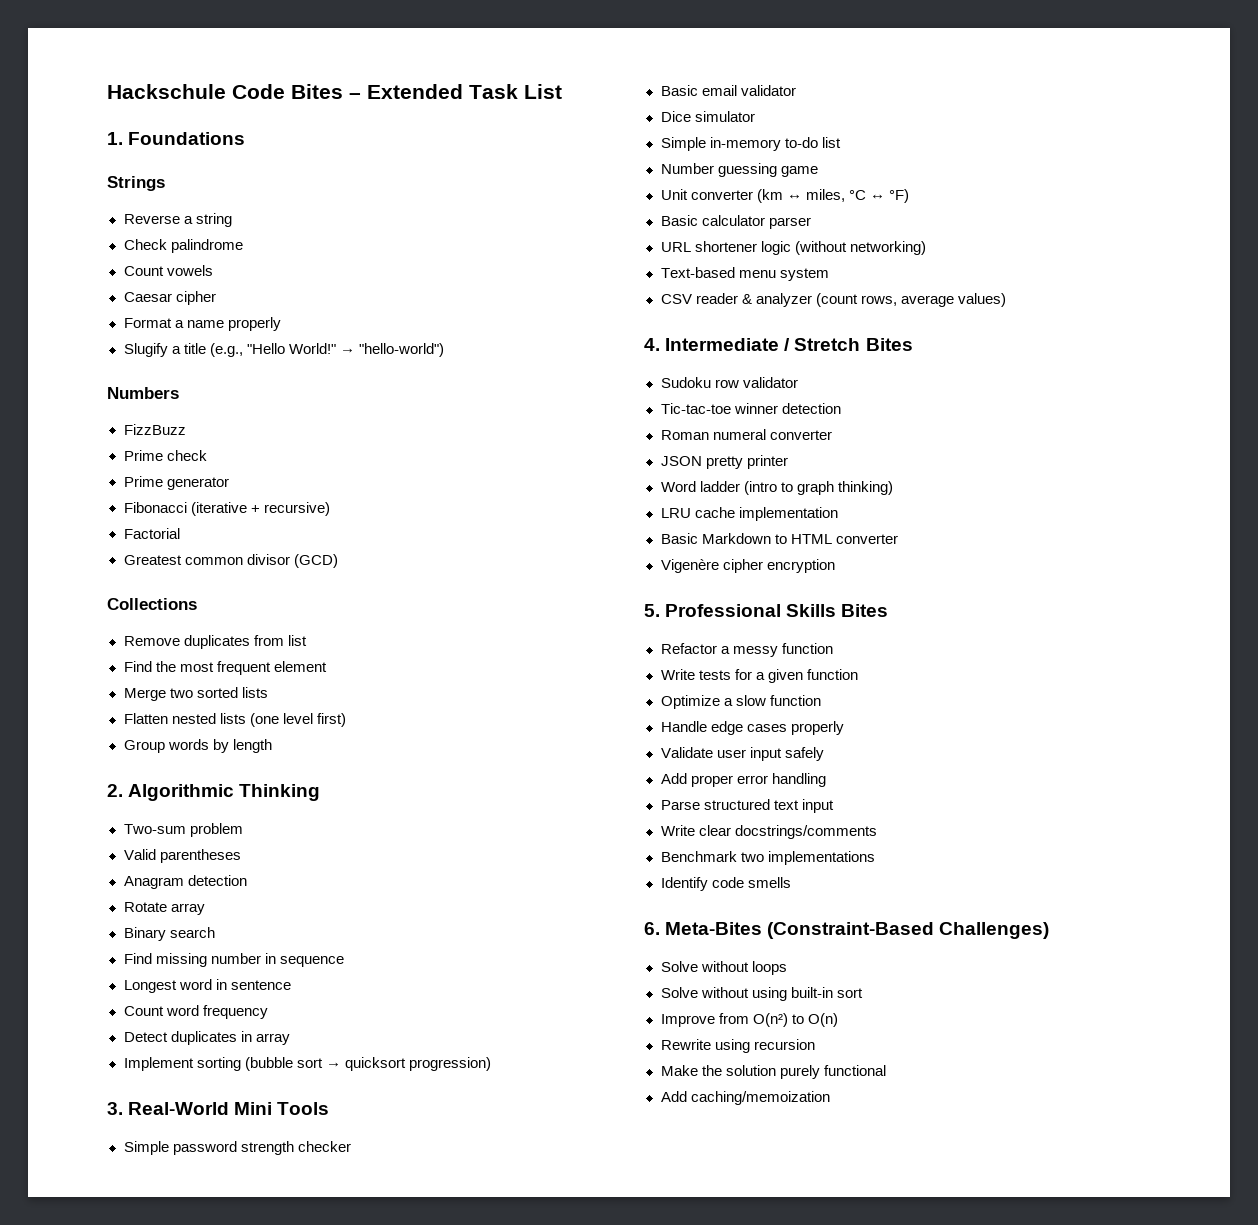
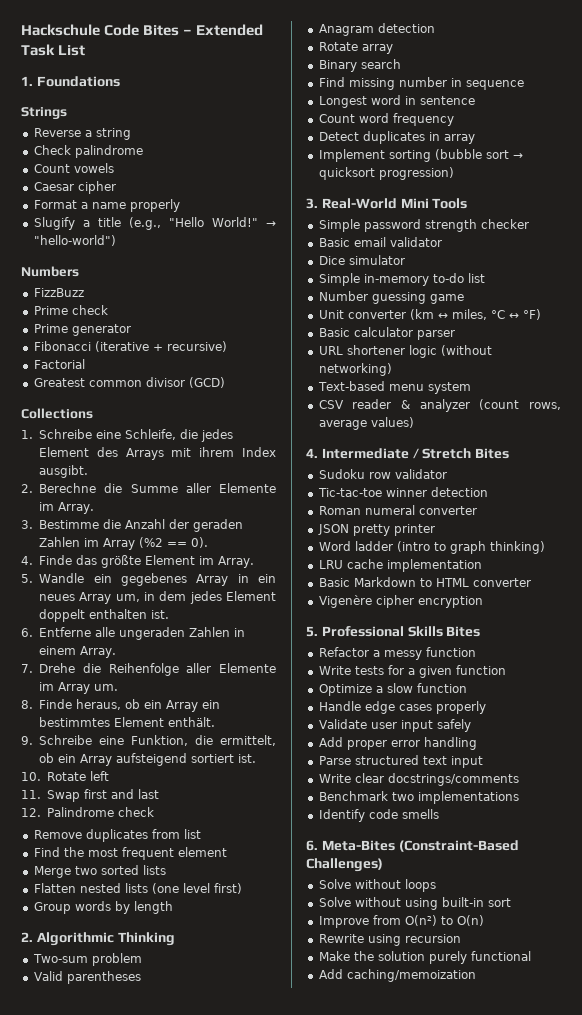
+ 1. Schreibe eine Schleife, die jedes Element des Arrays mit ihrem Index ausgibt.
+ 2. Berechne die Summe aller Elemente im Array.
+ 3. Bestimme die Anzahl der geraden Zahlen im Array (%2 == 0).
+ 4. Finde das größte Element im Array.
+ 5. Wandle ein gegebenes Array in ein neues Array um, in dem jedes Element doppelt enthalten ist.
+ 6. Entferne alle ungeraden Zahlen in einem Array.
+ 7. Drehe die Reihenfolge aller Elemente im Array um.
+ 8. Finde heraus, ob ein Array ein bestimmtes Element enthält.
+ 9. Schreibe eine Funktion, die ermittelt, ob ein Array aufsteigend sortiert ist.
+ 10. Rotate left
+ 11. Swap first and last
+ 12. Palindrome check

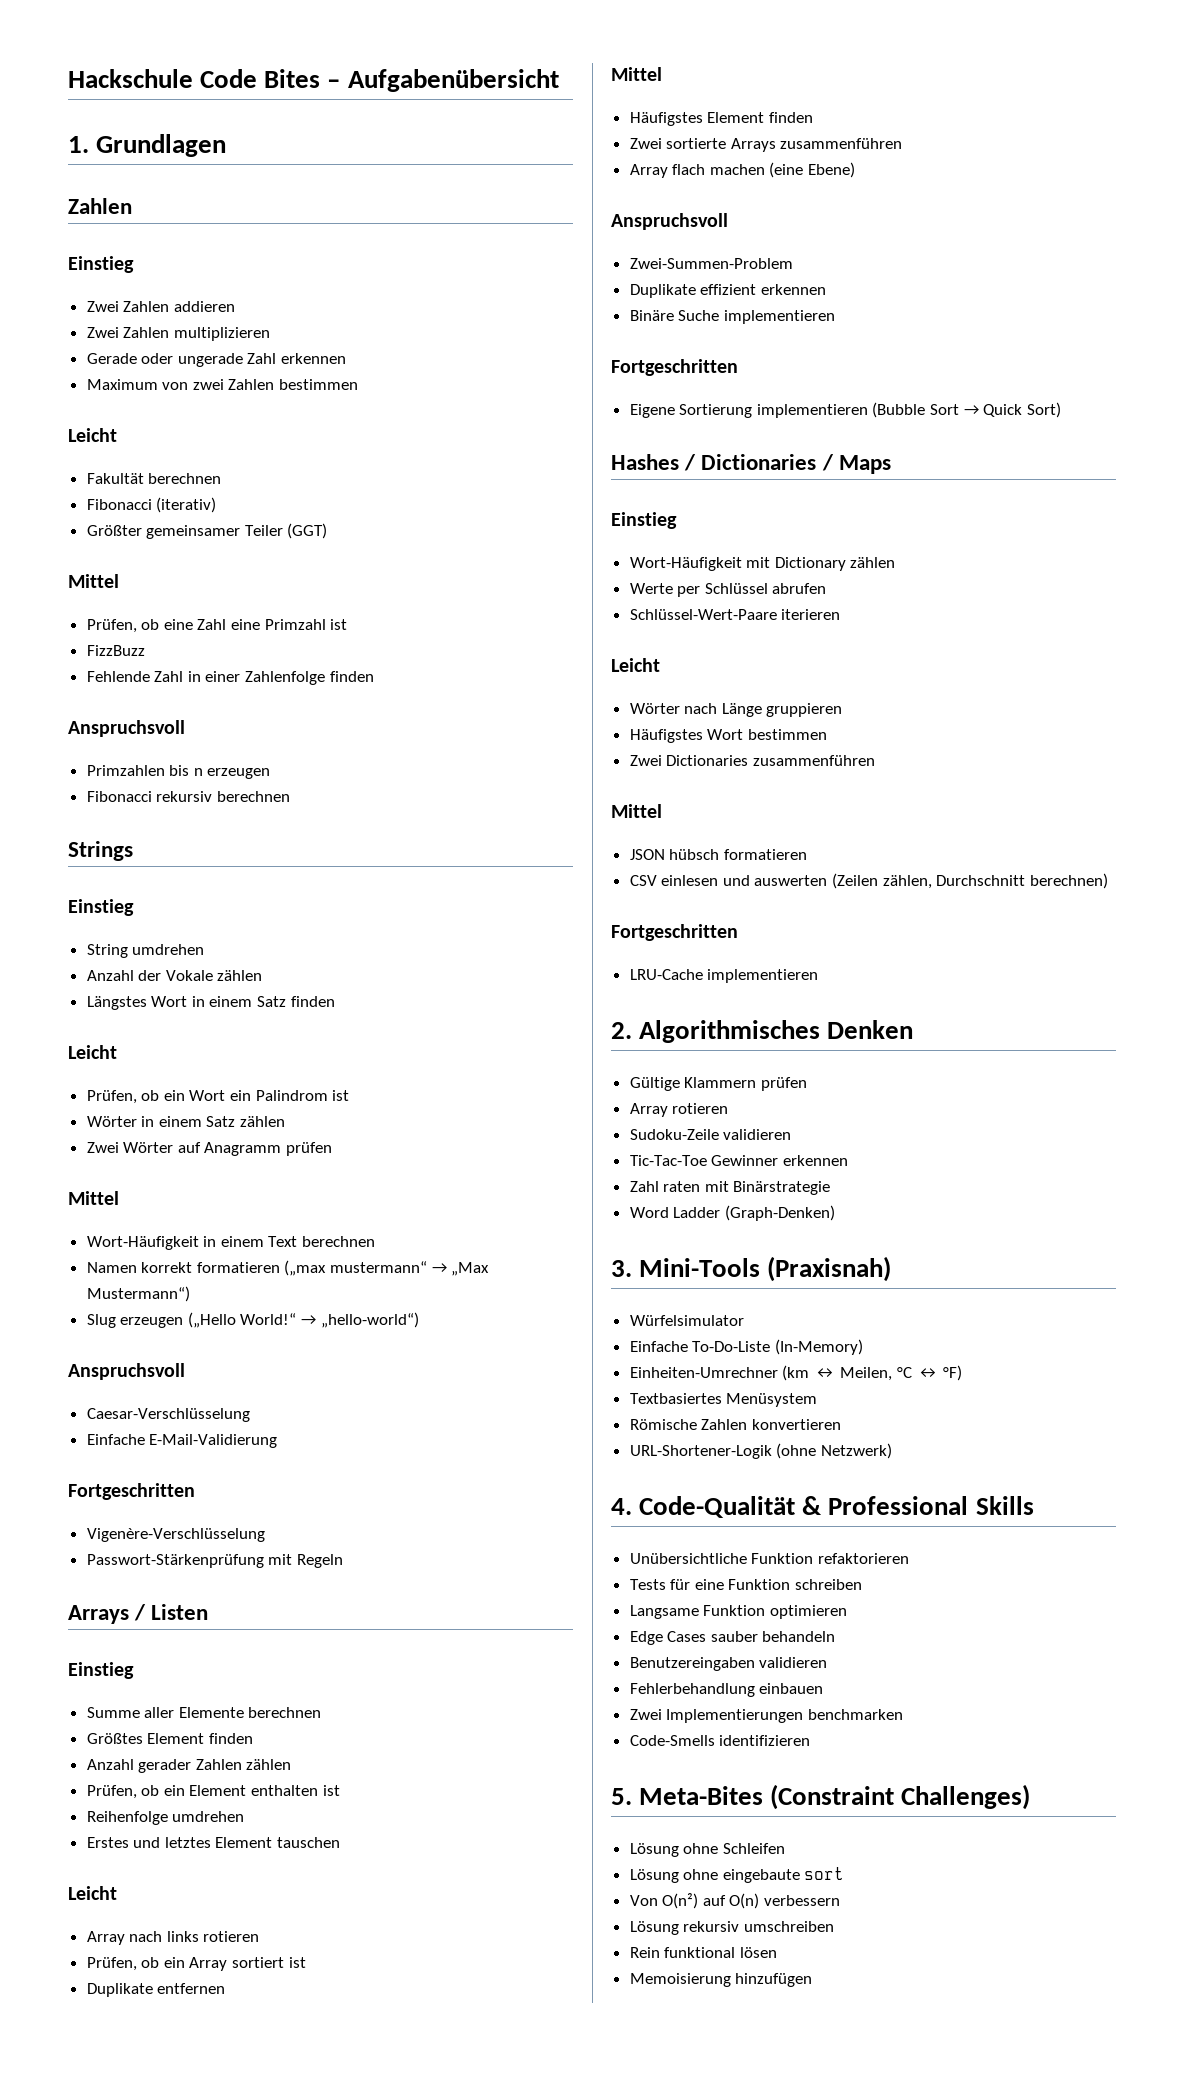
- Hackschule Code Bites – Extended Task List
- 1. Foundations
+ Hackschule Code Bites – Aufgabenübersicht
+ 1. Grundlagen
+ Zahlen
+ Einstieg
+ Zwei Zahlen addieren
+ Zwei Zahlen multiplizieren
+ Gerade oder ungerade Zahl erkennen
+ Maximum von zwei Zahlen bestimmen
+ Leicht
+ Fakultät berechnen
+ Fibonacci (iterativ)
+ Größter gemeinsamer Teiler (GGT)
+ Mittel
+ Prüfen, ob eine Zahl eine Primzahl ist
+ FizzBuzz
+ Fehlende Zahl in einer Zahlenfolge finden
+ Anspruchsvoll
+ Primzahlen bis n erzeugen
+ Fibonacci rekursiv berechnen
  Strings
- Reverse a string
- Check palindrome
- Count vowels
- Caesar cipher
- Format a name properly
- Slugify a title (e.g., "Hello World!" → "hello-world")
- Numbers
- FizzBuzz
- Prime check
- Prime generator
- Fibonacci (iterative + recursive)
- Factorial
- Greatest common divisor (GCD)
- Collections
- 1. Schreibe eine Schleife, die jedes Element des Arrays mit ihrem Index ausgibt.
- 2. Berechne die Summe aller Elemente im Array.
- 3. Bestimme die Anzahl der geraden Zahlen im Array (%2 == 0).
- 4. Finde das größte Element im Array.
- 5. Wandle ein gegebenes Array in ein neues Array um, in dem jedes Element doppelt enthalten ist.
- 6. Entferne alle ungeraden Zahlen in einem Array.
- 7. Drehe die Reihenfolge aller Elemente im Array um.
- 8. Finde heraus, ob ein Array ein bestimmtes Element enthält.
- 9. Schreibe eine Funktion, die ermittelt, ob ein Array aufsteigend sortiert ist.
- 10. Rotate left
- 11. Swap first and last
- 12. Palindrome check
- Remove duplicates from list
- Find the most frequent element
- Merge two sorted lists
- Flatten nested lists (one level first)
- Group words by length
- 2. Algorithmic Thinking
- Two-sum problem
- Valid parentheses
- Anagram detection
- Rotate array
- Binary search
- Find missing number in sequence
- Longest word in sentence
- Count word frequency
- Detect duplicates in array
- Implement sorting (bubble sort → quicksort progression)
- 3. Real-World Mini Tools
- Simple password strength checker
- Basic email validator
- Dice simulator
- Simple in-memory to-do list
- Number guessing game
- Unit converter (km ↔ miles, °C ↔ °F)
+ Einstieg
+ String umdrehen
+ Anzahl der Vokale zählen
+ Längstes Wort in einem Satz finden
+ Leicht
+ Prüfen, ob ein Wort ein Palindrom ist
+ Wörter in einem Satz zählen
+ Zwei Wörter auf Anagramm prüfen
+ Mittel
+ Wort-Häufigkeit in einem Text berechnen
+ Namen korrekt formatieren („max mustermann“ → „Max Mustermann“)
+ Slug erzeugen („Hello World!“ → „hello-world“)
+ Anspruchsvoll
+ Caesar-Verschlüsselung
+ Einfache E-Mail-Validierung
+ Fortgeschritten
+ Vigenère-Verschlüsselung
+ Passwort-Stärkenprüfung mit Regeln
+ Arrays / Listen
+ Einstieg
+ Summe aller Elemente berechnen
+ Größtes Element finden
+ Anzahl gerader Zahlen zählen
+ Prüfen, ob ein Element enthalten ist
+ Reihenfolge umdrehen
+ Erstes und letztes Element tauschen
+ Leicht
+ Array nach links rotieren
+ Prüfen, ob ein Array sortiert ist
+ Duplikate entfernen
+ Mittel
+ Häufigstes Element finden
+ Zwei sortierte Arrays zusammenführen
+ Array flach machen (eine Ebene)
+ Anspruchsvoll
+ Zwei-Summen-Problem
+ Duplikate effizient erkennen
+ Binäre Suche implementieren
+ Fortgeschritten
+ Eigene Sortierung implementieren (Bubble Sort → Quick Sort)
+ Hashes / Dictionaries / Maps
+ Einstieg
+ Wort-Häufigkeit mit Dictionary zählen
+ Werte per Schlüssel abrufen
+ Schlüssel-Wert-Paare iterieren
+ Leicht
+ Wörter nach Länge gruppieren
+ Häufigstes Wort bestimmen
+ Zwei Dictionaries zusammenführen
+ Mittel
+ JSON hübsch formatieren
+ CSV einlesen und auswerten (Zeilen zählen, Durchschnitt berechnen)
+ Fortgeschritten
+ LRU-Cache implementieren
+ 2. Algorithmisches Denken
+ Gültige Klammern prüfen
+ Array rotieren
+ Sudoku-Zeile validieren
+ Tic-Tac-Toe Gewinner erkennen
+ Zahl raten mit Binärstrategie
+ Word Ladder (Graph-Denken)
+ 3. Mini-Tools (Praxisnah)
+ Würfelsimulator
+ Einfache To-Do-Liste (In-Memory)
+ Einheiten-Umrechner (km ↔ Meilen, °C ↔ °F)
- Basic calculator parser
- URL shortener logic (without networking)
- Text-based menu system
- CSV reader & analyzer (count rows, average values)
- 4. Intermediate / Stretch Bites
- Sudoku row validator
- Tic-tac-toe winner detection
- Roman numeral converter
- JSON pretty printer
- Word ladder (intro to graph thinking)
- LRU cache implementation
- Basic Markdown to HTML converter
- Vigenère cipher encryption
- 5. Professional Skills Bites
- Refactor a messy function
- Write tests for a given function
- Optimize a slow function
- Handle edge cases properly
- Validate user input safely
- Add proper error handling
- Parse structured text input
- Write clear docstrings/comments
- Benchmark two implementations
- Identify code smells
- 6. Meta-Bites (Constraint-Based Challenges)
- Solve without loops
- Solve without using built-in sort
- Improve from O(n²) to O(n)
- Rewrite using recursion
- Make the solution purely functional
- Add caching/memoization
+ Textbasiertes Menüsystem
+ Römische Zahlen konvertieren
+ URL-Shortener-Logik (ohne Netzwerk)
+ 4. Code-Qualität & Professional Skills
+ Unübersichtliche Funktion refaktorieren
+ Tests für eine Funktion schreiben
+ Langsame Funktion optimieren
+ Edge Cases sauber behandeln
+ Benutzereingaben validieren
+ Fehlerbehandlung einbauen
+ Zwei Implementierungen benchmarken
+ Code-Smells identifizieren
+ 5. Meta-Bites (Constraint Challenges)
+ Lösung ohne Schleifen
+ Lösung ohne eingebaute sort
+ Von O(n²) auf O(n) verbessern
+ Lösung rekursiv umschreiben
+ Rein funktional lösen
+ Memoisierung hinzufügen

